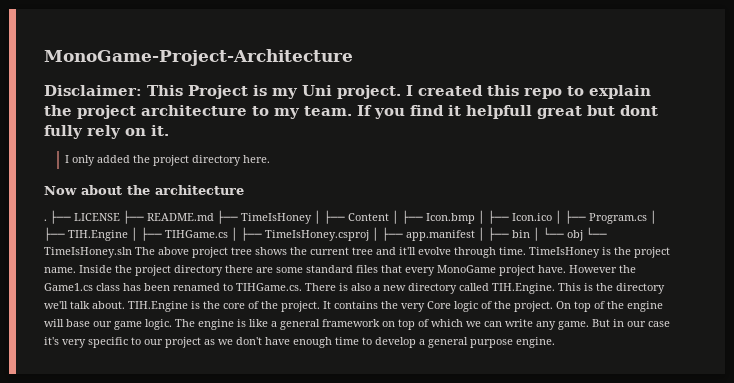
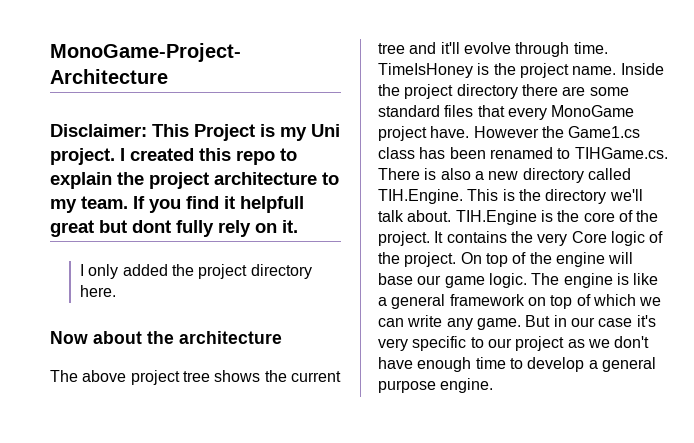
- . ├── LICENSE ├── README.md ├── TimeIsHoney │ ├── Content │ ├── Icon.bmp │ ├── Icon.ico │ ├── Program.cs │ ├── TIH.Engine │ ├── TIHGame.cs │ ├── TimeIsHoney.csproj │ ├── app.manifest │ ├── bin │ └── obj └── TimeIsHoney.sln The above project tree shows the current tree and it'll evolve through time.
+ The above project tree shows the current tree and it'll evolve through time.

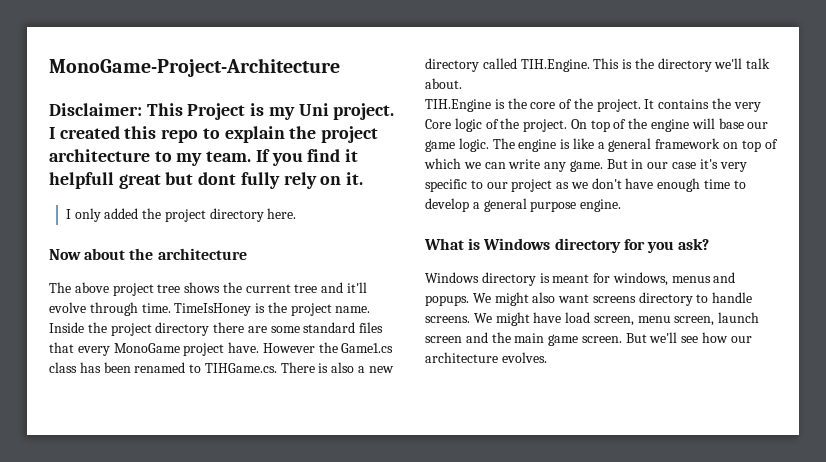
- However the Game1.cs class has been renamed to TIHGame.cs. There is also a new directory called TIH.Engine. This is the directory we'll talk about. TIH.Engine is the core of the project.
+ However the Game1.cs class has been renamed to TIHGame.cs. There is also a new directory called TIH.Engine. This is the directory we'll talk about.
+ TIH.Engine is the core of the project.
+ What is Windows directory for you ask?
+ Windows directory is meant for windows, menus and popups. We might also want screens directory to handle screens. We might have load screen, menu screen, launch screen and the main game screen. But we'll see how our architecture evolves.

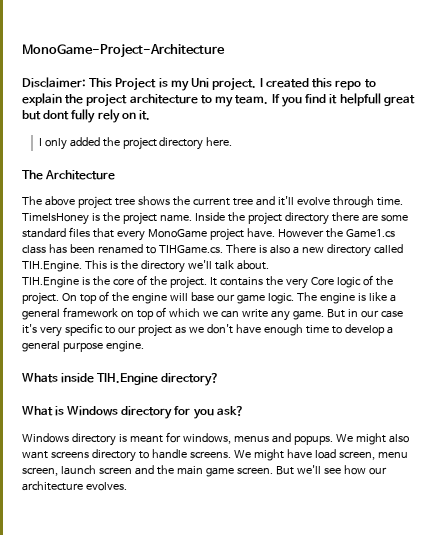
- Now about the architecture
+ The Architecture
+ Whats inside TIH.Engine directory?

